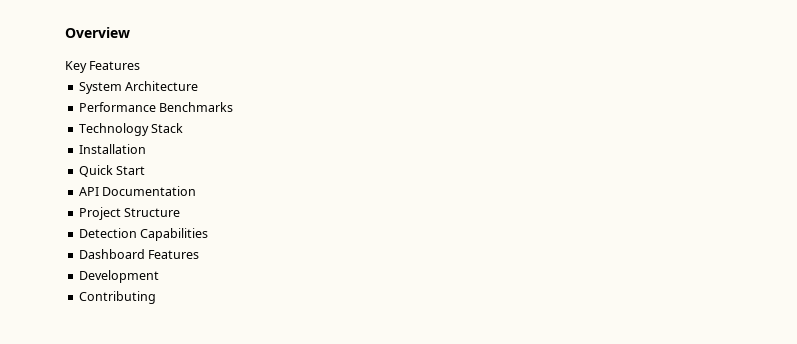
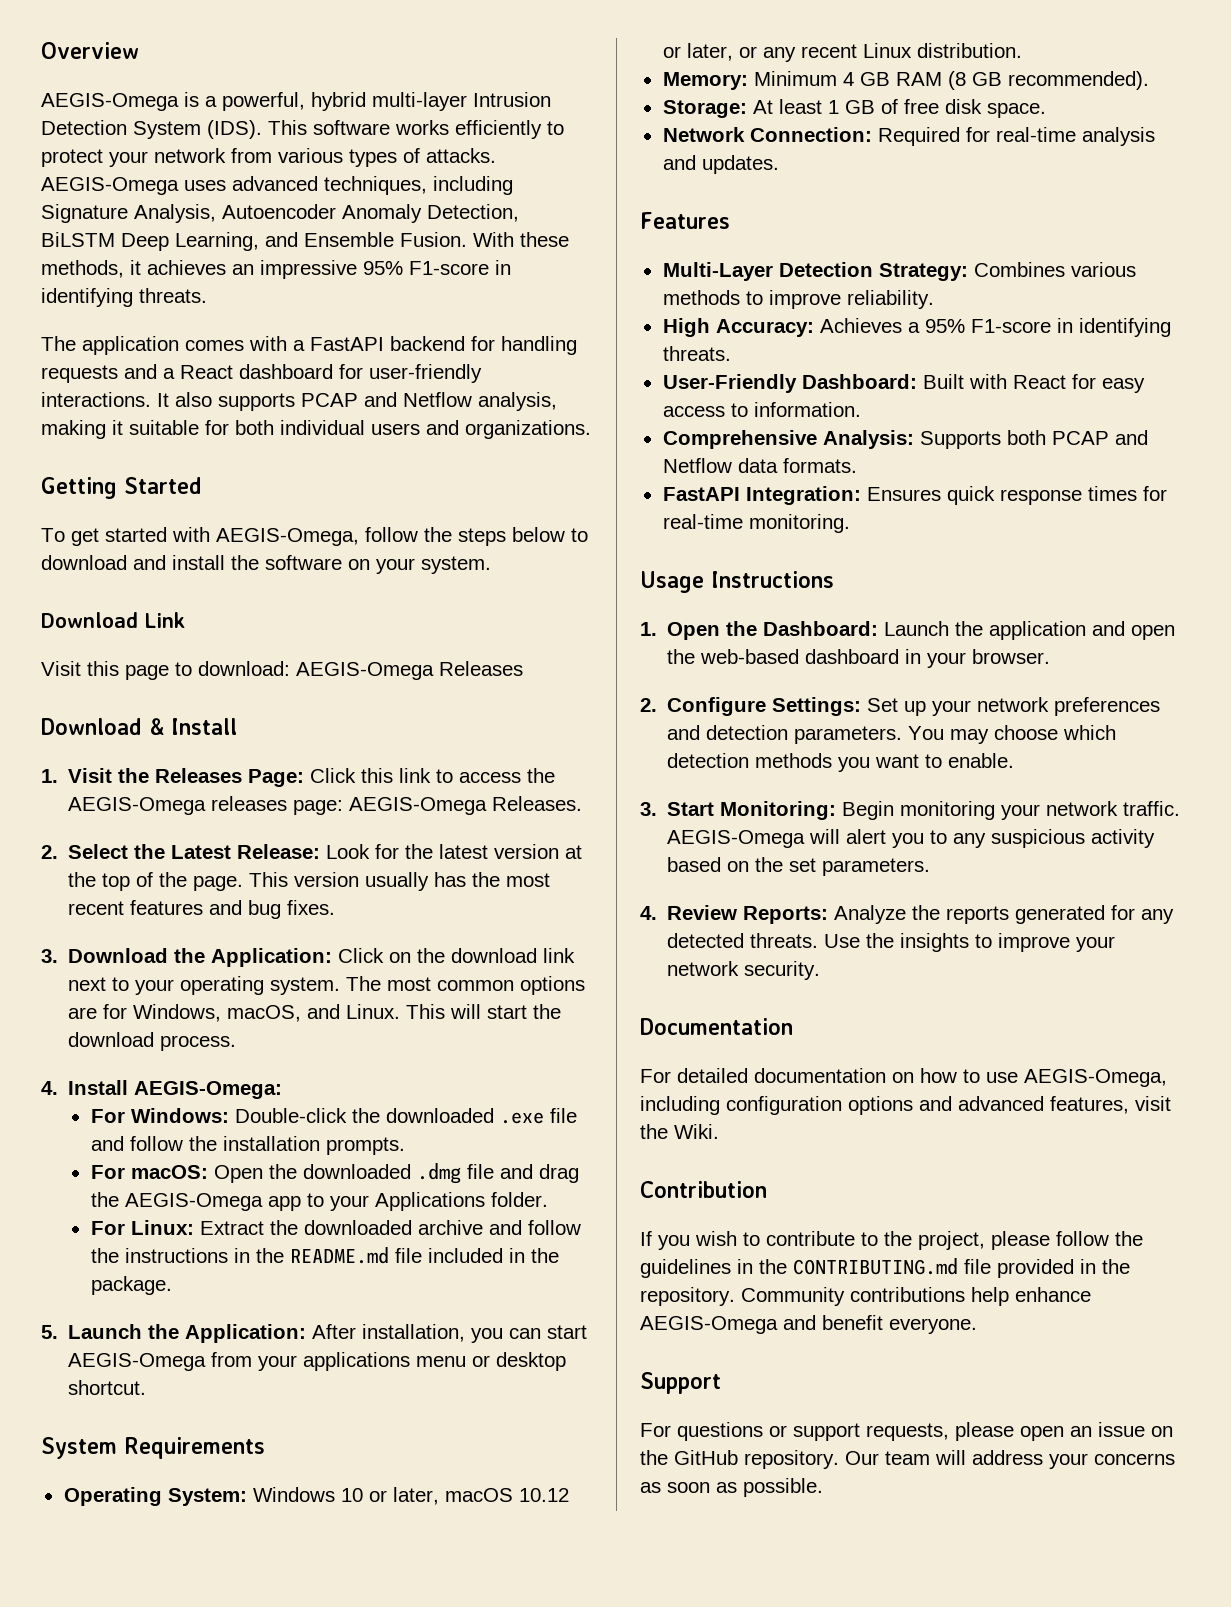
- Key Features
- System Architecture
- Performance Benchmarks
- Technology Stack
- Installation
- Quick Start
- API Documentation
- Project Structure
- Detection Capabilities
- Dashboard Features
- Development
- Contributing
+ AEGIS-Omega is a powerful, hybrid multi-layer Intrusion Detection System (IDS). This software works efficiently to protect your network from various types of attacks. AEGIS-Omega uses advanced techniques, including Signature Analysis, Autoencoder Anomaly Detection, BiLSTM Deep Learning, and Ensemble Fusion. With these methods, it achieves an impressive 95% F1-score in identifying threats.
+ The application comes with a FastAPI backend for handling requests and a React dashboard for user-friendly interactions. It also supports PCAP and Netflow analysis, making it suitable for both individual users and organizations.
+ Getting Started
+ To get started with AEGIS-Omega, follow the steps below to download and install the software on your system.
+ Download Link
+ Visit this page to download: AEGIS-Omega Releases
+ Download & Install
+ 1. Visit the Releases Page: Click this link to access the AEGIS-Omega releases page: AEGIS-Omega Releases.
+ 2. Select the Latest Release: Look for the latest version at the top of the page. This version usually has the most recent features and bug fixes.
+ 3. Download the Application: Click on the download link next to your operating system. The most common options are for Windows, macOS, and Linux. This will start the download process.
+ 4. Install AEGIS-Omega:
+ For Windows: Double-click the downloaded .exe file and follow the installation prompts.
+ For macOS: Open the downloaded .dmg file and drag the AEGIS-Omega app to your Applications folder.
+ For Linux: Extract the downloaded archive and follow the instructions in the README.md file included in the package.
+ 5. Launch the Application: After installation, you can start AEGIS-Omega from your applications menu or desktop shortcut.
+ System Requirements
+ Operating System: Windows 10 or later, macOS 10.12 or later, or any recent Linux distribution.
+ Memory: Minimum 4 GB RAM (8 GB recommended).
+ Storage: At least 1 GB of free disk space.
+ Network Connection: Required for real-time analysis and updates.
+ Features
+ Multi-Layer Detection Strategy: Combines various methods to improve reliability.
+ High Accuracy: Achieves a 95% F1-score in identifying threats.
+ User-Friendly Dashboard: Built with React for easy access to information.
+ Comprehensive Analysis: Supports both PCAP and Netflow data formats.
+ FastAPI Integration: Ensures quick response times for real-time monitoring.
+ Usage Instructions
+ 1. Open the Dashboard: Launch the application and open the web-based dashboard in your browser.
+ 2. Configure Settings: Set up your network preferences and detection parameters. You may choose which detection methods you want to enable.
+ 3. Start Monitoring: Begin monitoring your network traffic. AEGIS-Omega will alert you to any suspicious activity based on the set parameters.
+ 4. Review Reports: Analyze the reports generated for any detected threats. Use the insights to improve your network security.
+ Documentation
+ For detailed documentation on how to use AEGIS-Omega, including configuration options and advanced features, visit the Wiki.
+ Contribution
+ If you wish to contribute to the project, please follow the guidelines in the CONTRIBUTING.md file provided in the repository. Community contributions help enhance AEGIS-Omega and benefit everyone.
+ Support
+ For questions or support requests, please open an issue on the GitHub repository. Our team will address your concerns as soon as possible.

